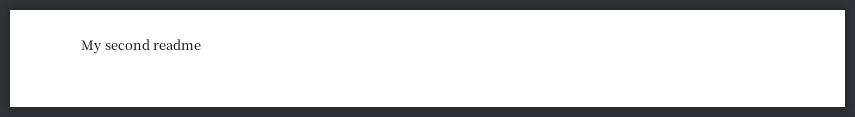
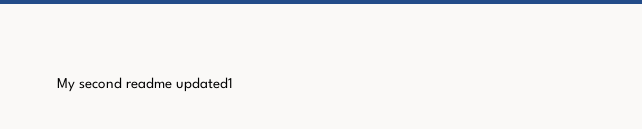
- My second readme
+ My second readme updated1

